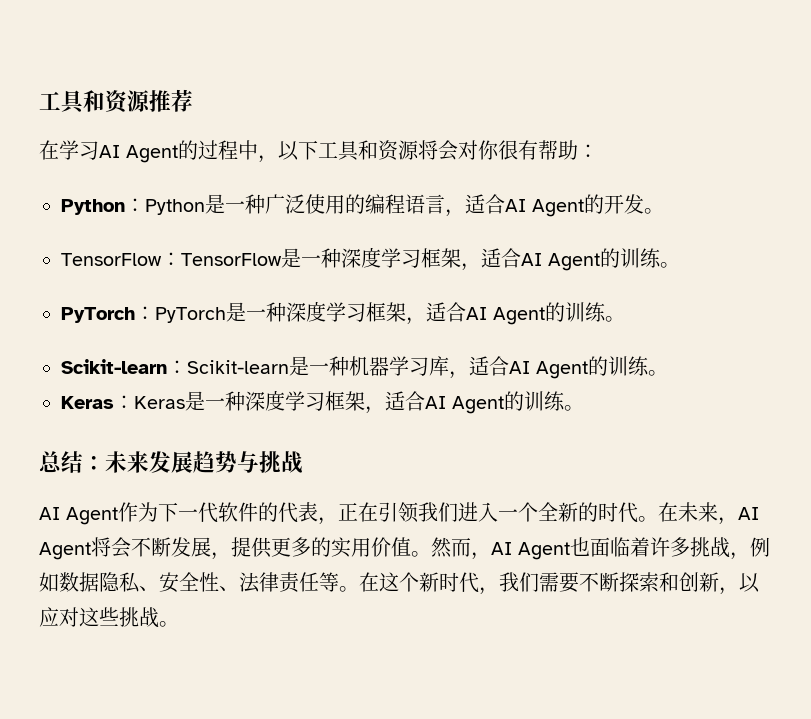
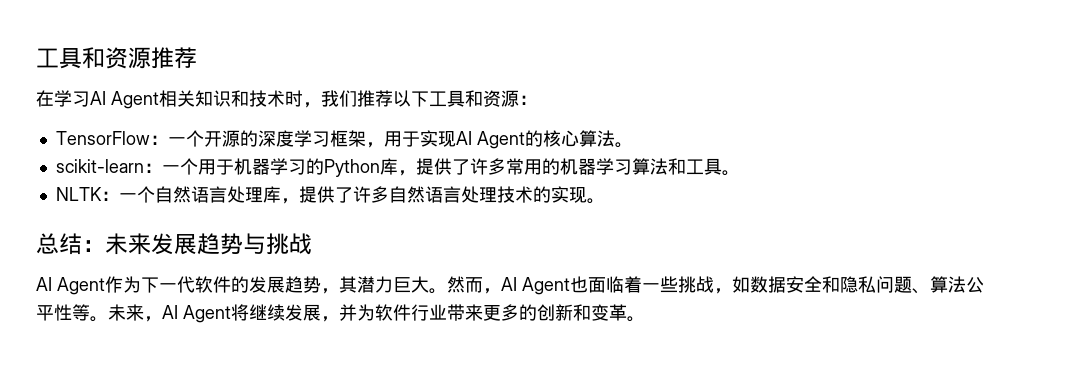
- 在学习AI Agent的过程中，以下工具和资源将会对你很有帮助：
- Python：Python是一种广泛使用的编程语言，适合AI Agent的开发。
+ 在学习AI Agent相关知识和技术时，我们推荐以下工具和资源：
- TensorFlow：TensorFlow是一种深度学习框架，适合AI Agent的训练。
- PyTorch：PyTorch是一种深度学习框架，适合AI Agent的训练。
- Scikit-learn：Scikit-learn是一种机器学习库，适合AI Agent的训练。
- Keras：Keras是一种深度学习框架，适合AI Agent的训练。
+ TensorFlow：一个开源的深度学习框架，用于实现AI Agent的核心算法。
+ scikit-learn：一个用于机器学习的Python库，提供了许多常用的机器学习算法和工具。
+ NLTK：一个自然语言处理库，提供了许多自然语言处理技术的实现。
- AI Agent作为下一代软件的代表，正在引领我们进入一个全新的时代。在未来，AI Agent将会不断发展，提供更多的实用价值。
+ AI Agent作为下一代软件的发展趋势，其潜力巨大。
- 然而，AI Agent也面临着许多挑战，例如数据隐私、安全性、法律责任等。在这个新时代，我们需要不断探索和创新，以应对这些挑战。
+ 然而，AI Agent也面临着一些挑战，如数据安全和隐私问题、算法公平性等。未来，AI Agent将继续发展，并为软件行业带来更多的创新和变革。

